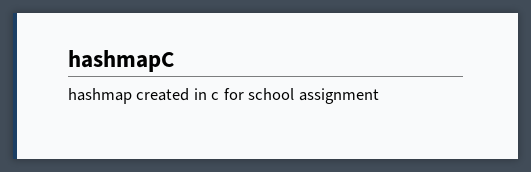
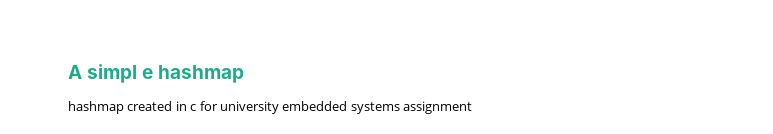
- hashmapC
+ A simpl e hashmap
- hashmap created in c for school assignment
+ hashmap created in c for university embedded systems assignment

